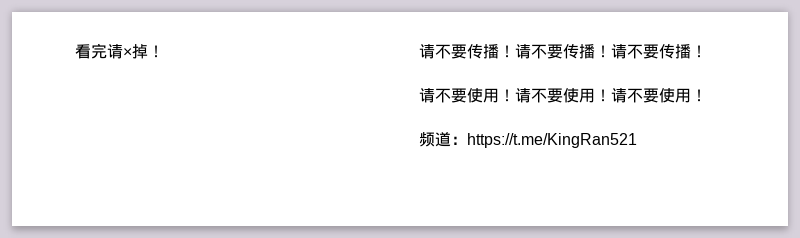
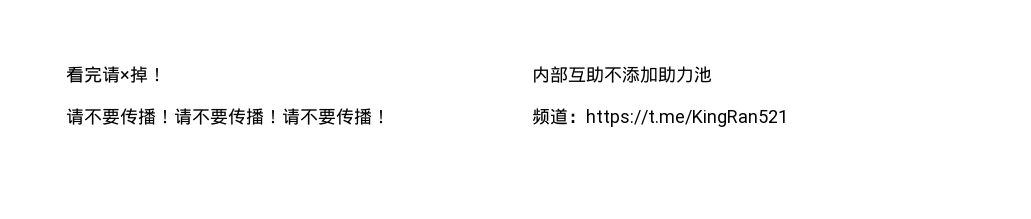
- 请不要使用！请不要使用！请不要使用！
+ 内部互助不添加助力池

